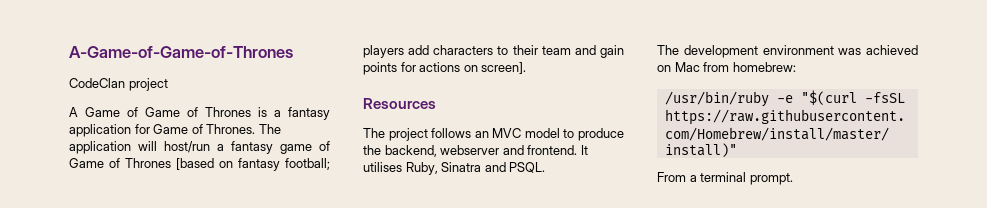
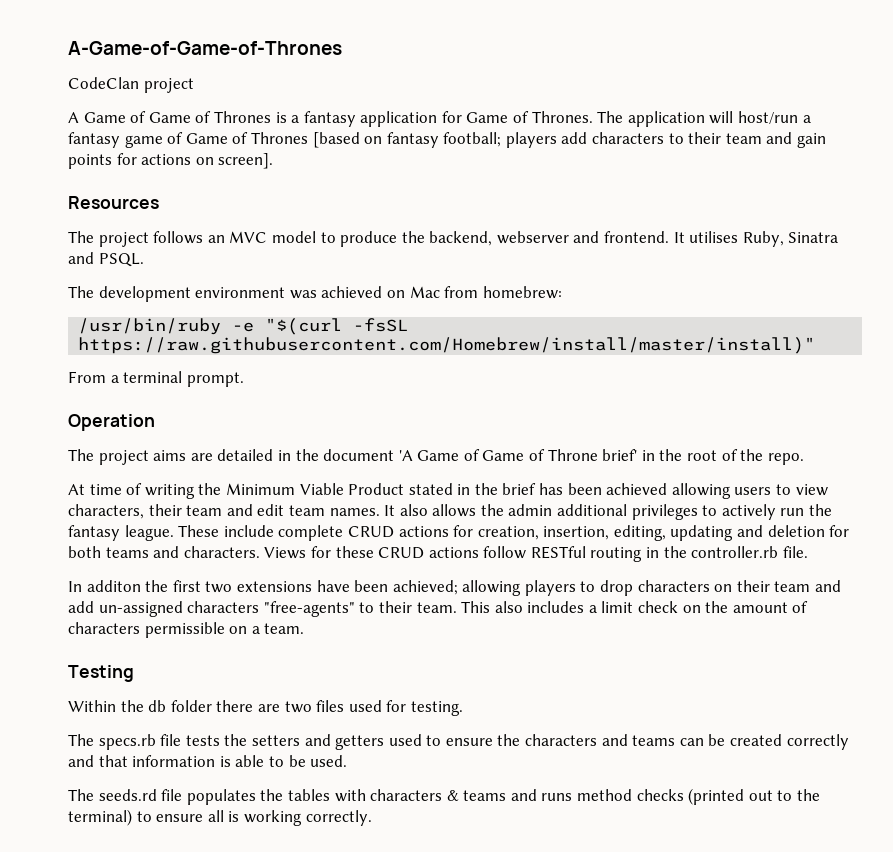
+ Operation
+ The project aims are detailed in the document 'A Game of Game of Throne brief' in the root of the repo.
+ At time of writing the Minimum Viable Product stated in the brief has been achieved allowing users to view characters, their team and edit team names. It also allows the admin additional privileges to actively run the fantasy league. These include complete CRUD actions for creation, insertion, editing, updating and deletion for both teams and characters. Views for these CRUD actions follow RESTful routing in the controller.rb file.
+ In additon the first two extensions have been achieved; allowing players to drop characters on their team and add un-assigned characters "free-agents" to their team. This also includes a limit check on the amount of characters permissible on a team.
+ Testing
+ Within the db folder there are two files used for testing.
+ The specs.rb file tests the setters and getters used to ensure the characters and teams can be created correctly and that information is able to be used.
+ The seeds.rd file populates the tables with characters & teams and runs method checks (printed out to the terminal) to ensure all is working correctly.

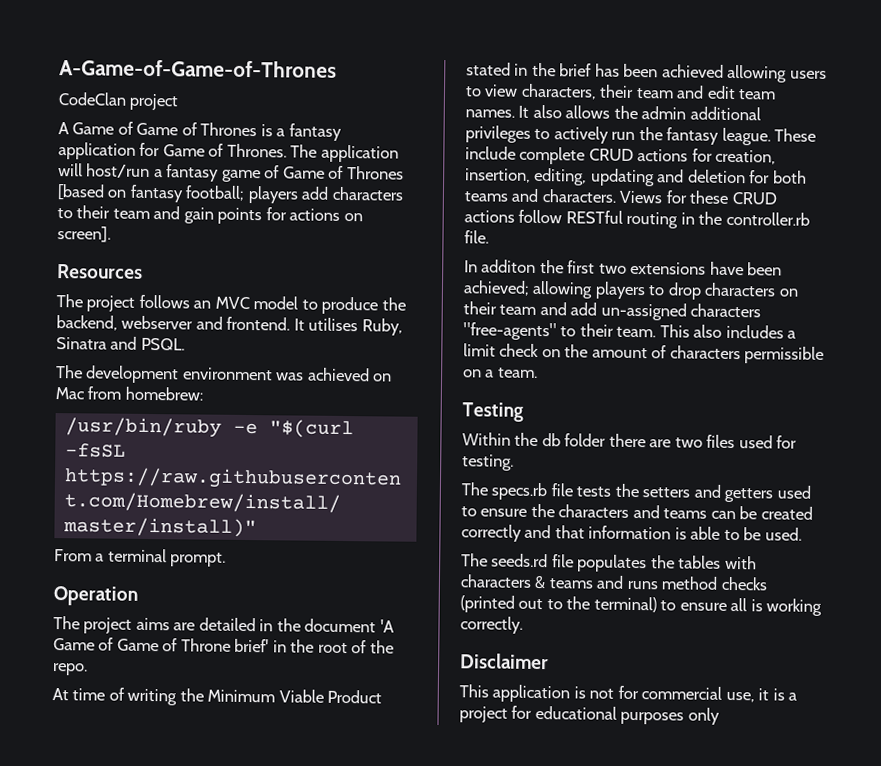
+ Disclaimer
+ This application is not for commercial use, it is a project for educational purposes only

